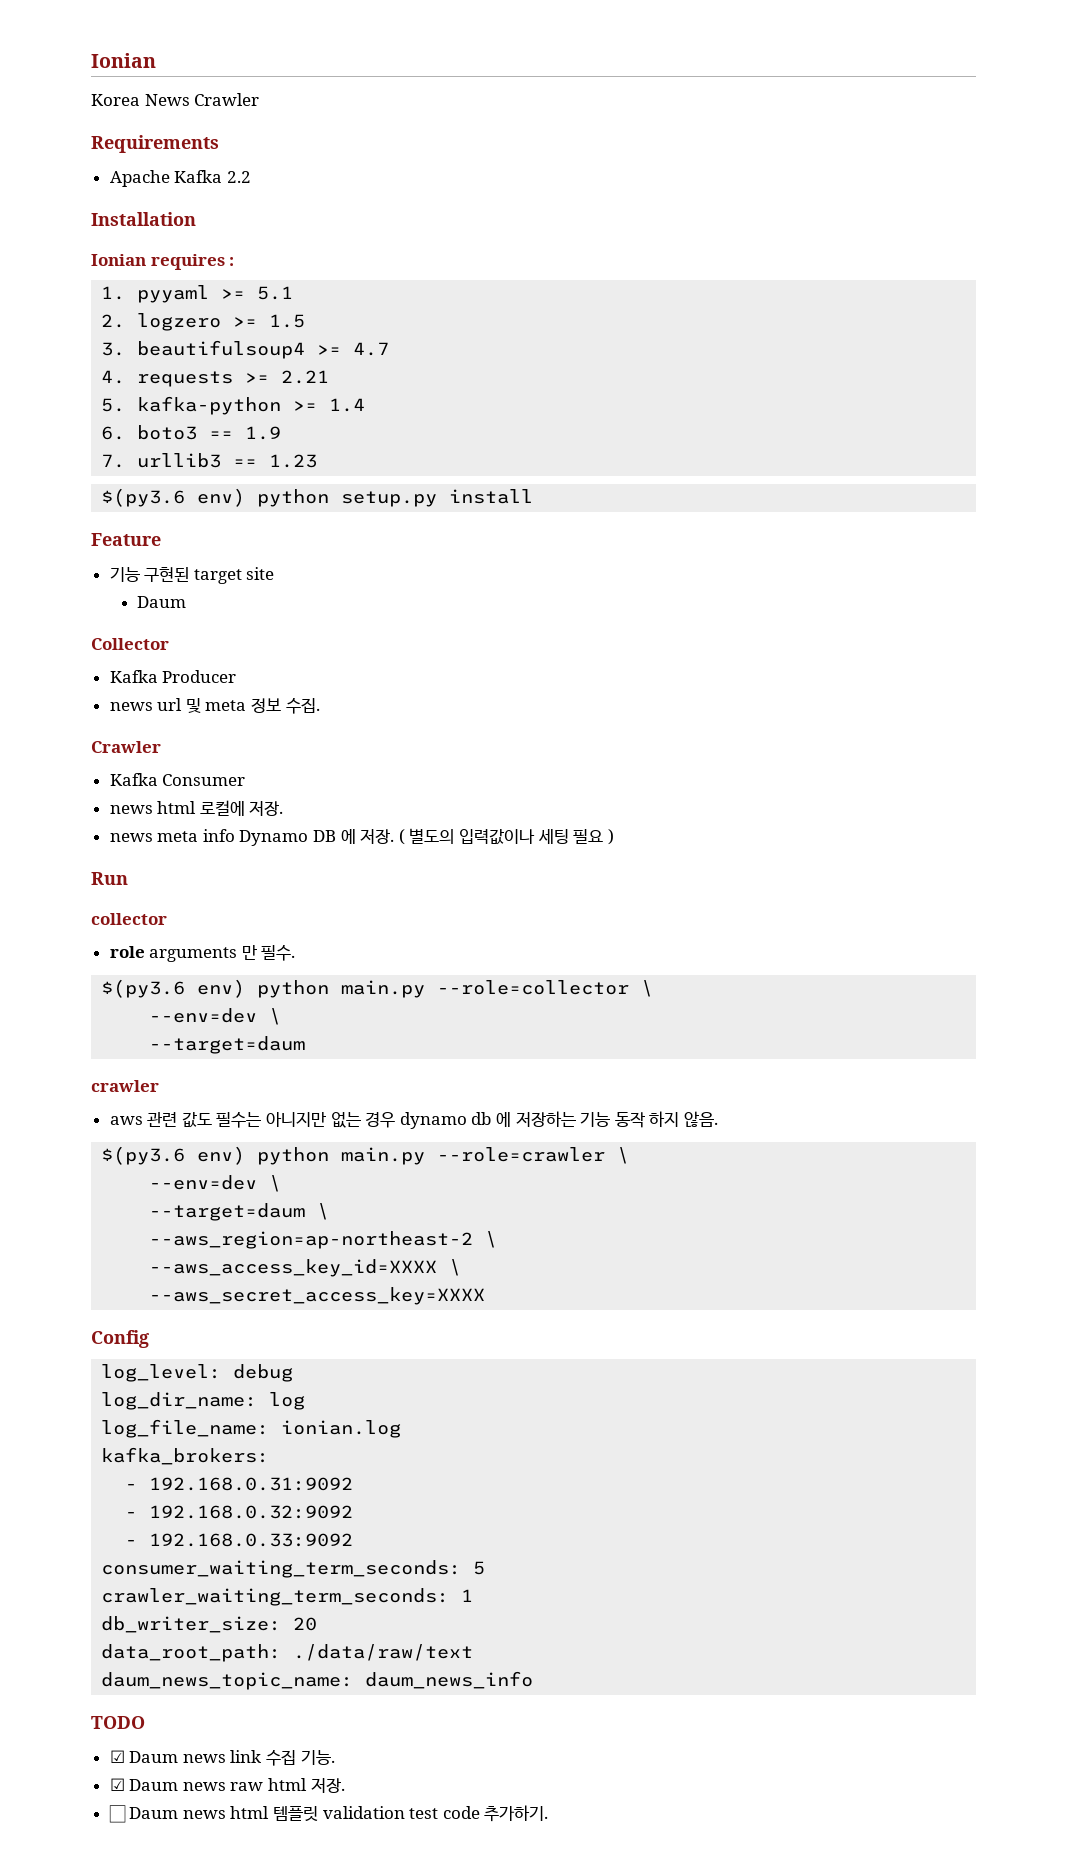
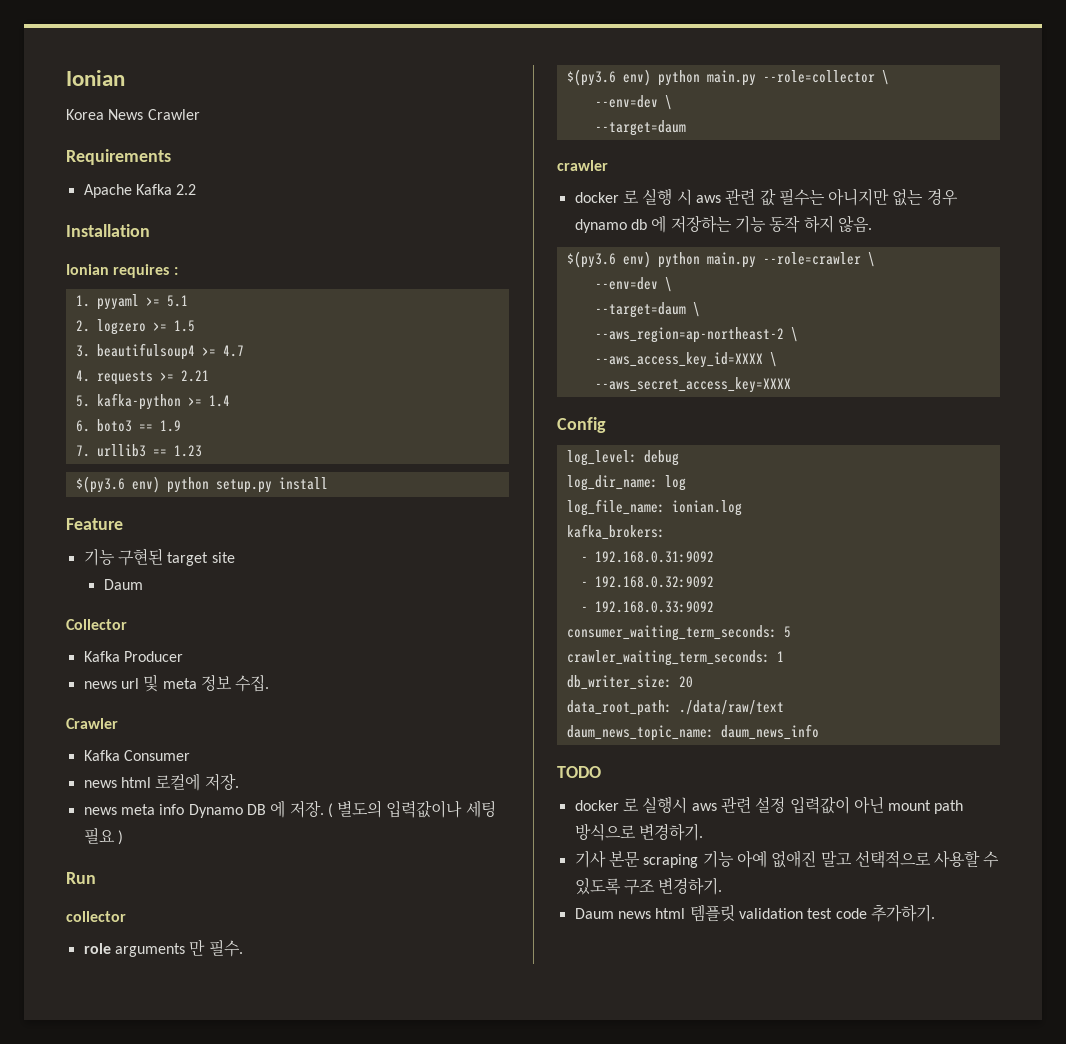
- aws 관련 값도 필수는 아니지만 없는 경우 dynamo db 에 저장하는 기능 동작 하지 않음.
+ docker 로 실행 시 aws 관련 값 필수는 아니지만 없는 경우 dynamo db 에 저장하는 기능 동작 하지 않음.
- ☑ Daum news link 수집 기능.
- ☑ Daum news raw html 저장.
- ☐ Daum news html 템플릿 validation test code 추가하기.
+ docker 로 실행시 aws 관련 설정 입력값이 아닌 mount path 방식으로 변경하기.
+ 기사 본문 scraping 기능 아예 없애진 말고 선택적으로 사용할 수 있도록 구조 변경하기.
+ Daum news html 템플릿 validation test code 추가하기.

